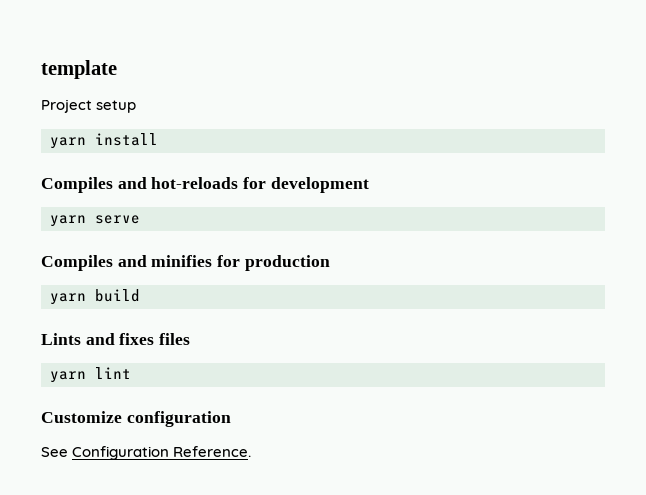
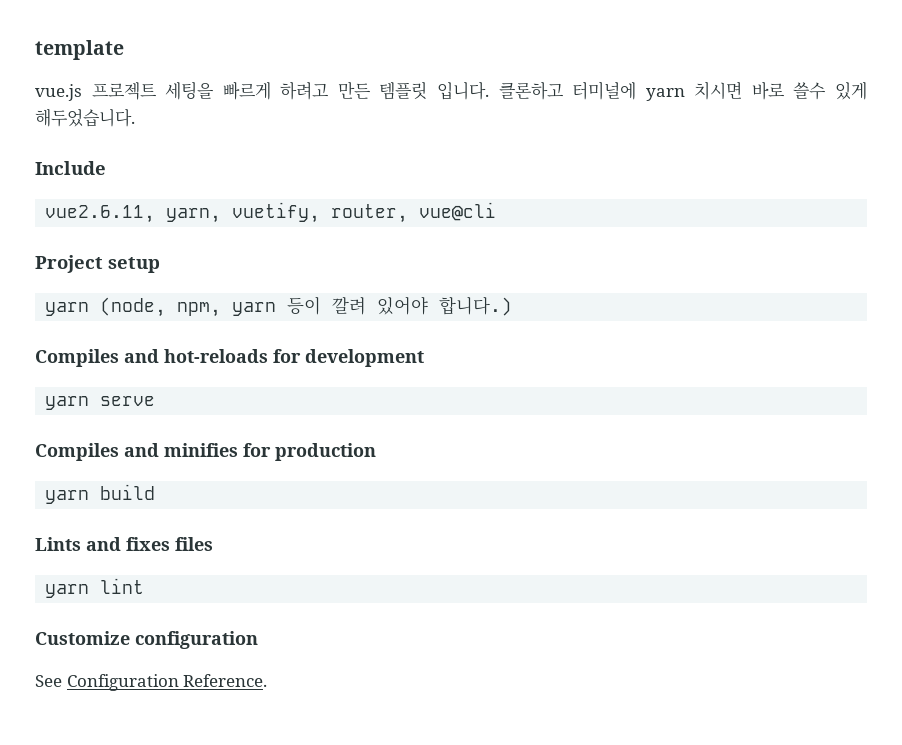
+ vue.js 프로젝트 세팅을 빠르게 하려고 만든 템플릿 입니다. 클론하고 터미널에 yarn 치시면 바로 쓸수 있게 해두었습니다.
+ Include
+ vue2.6.11, yarn, vuetify, router, vue@cli
  Project setup
- yarn install
+ yarn (node, npm, yarn 등이 깔려 있어야 합니다.)

